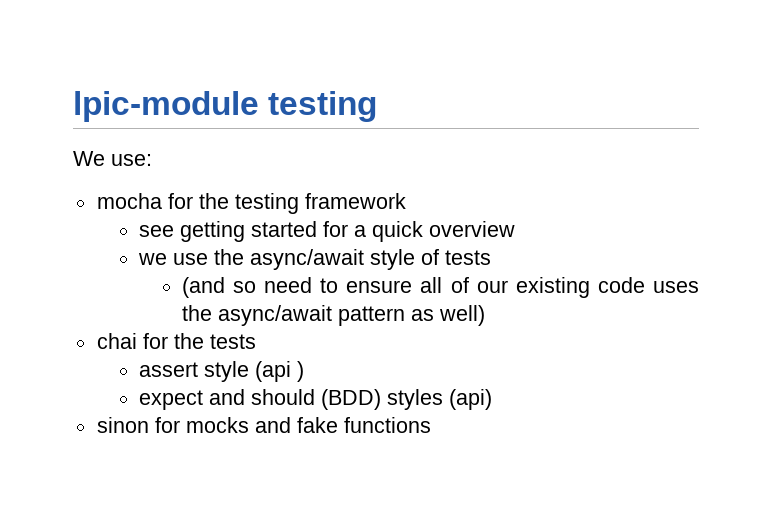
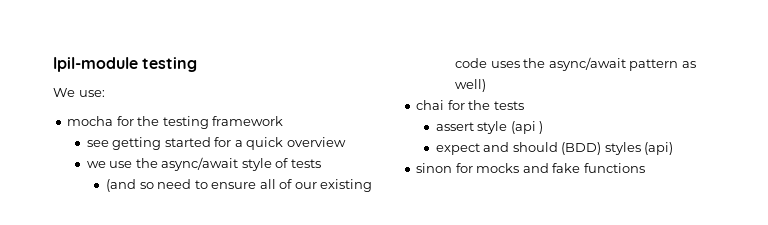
- lpic-module testing
+ lpil-module testing

